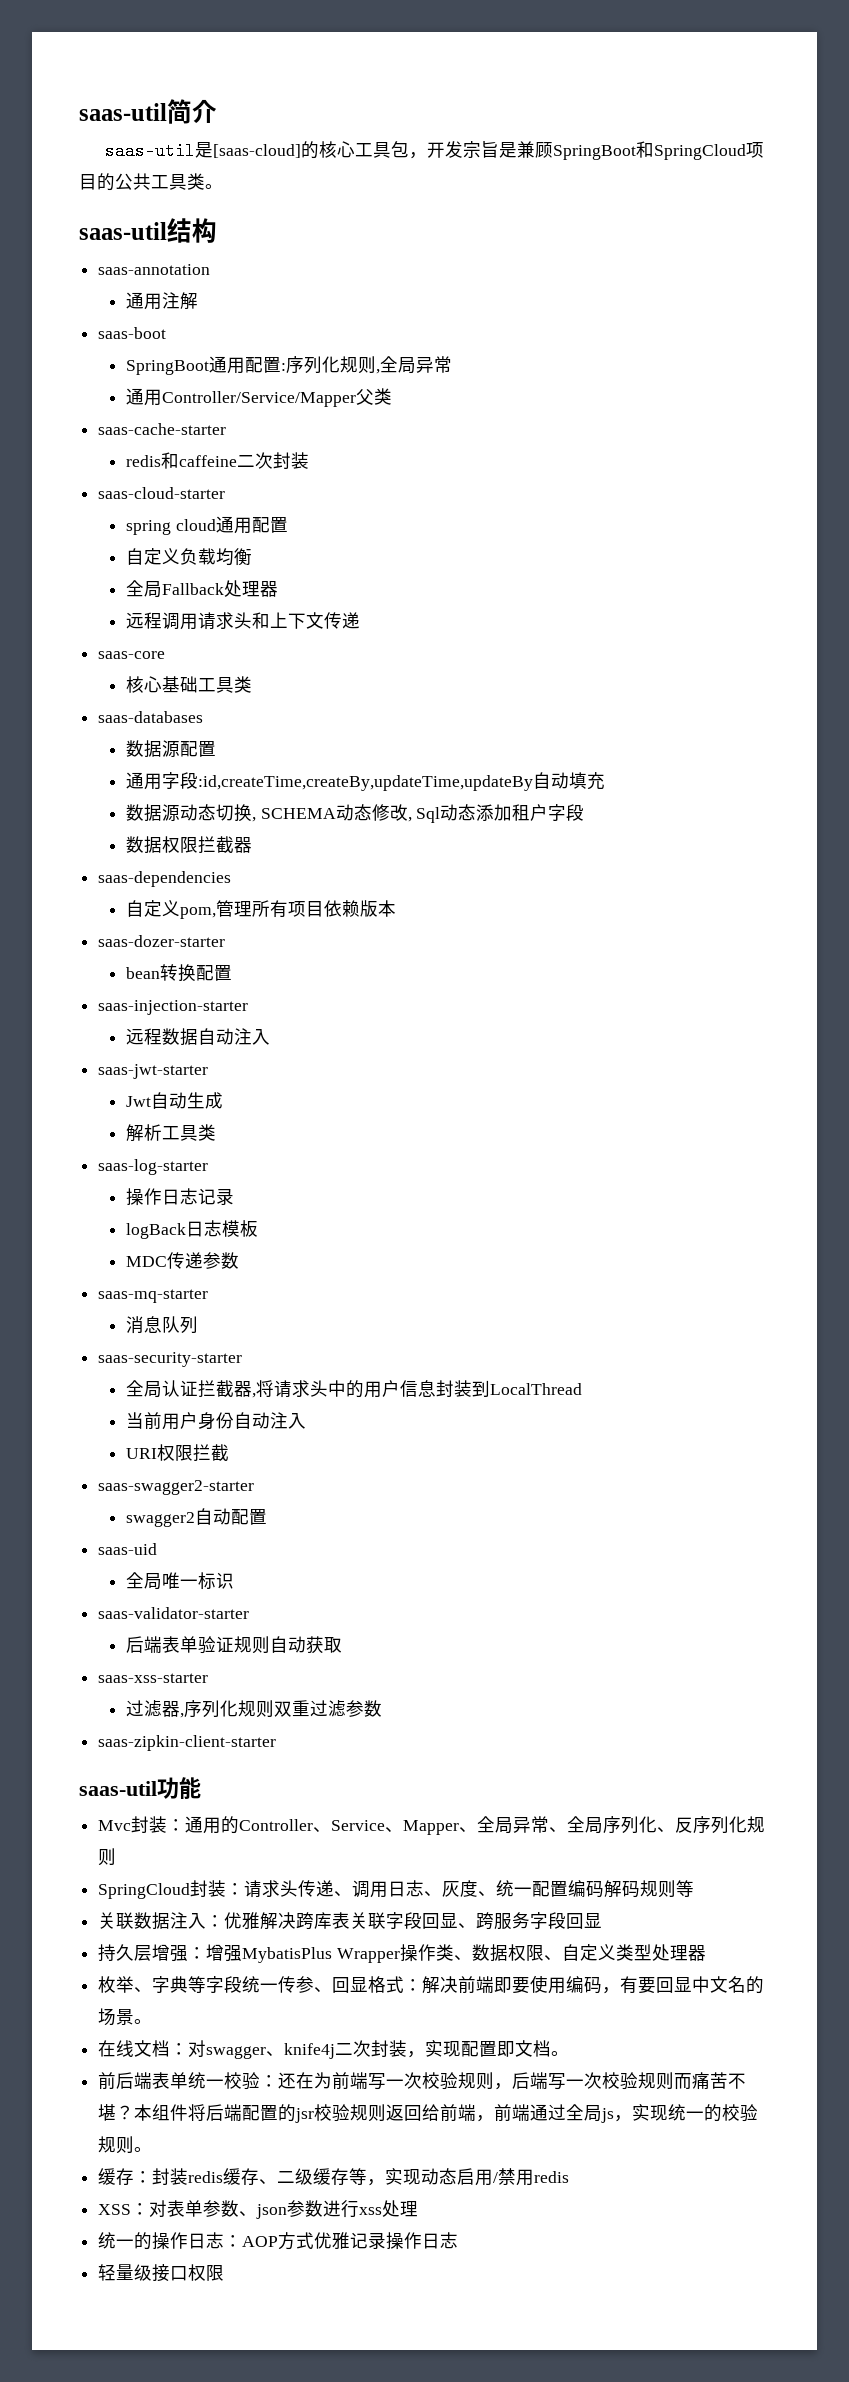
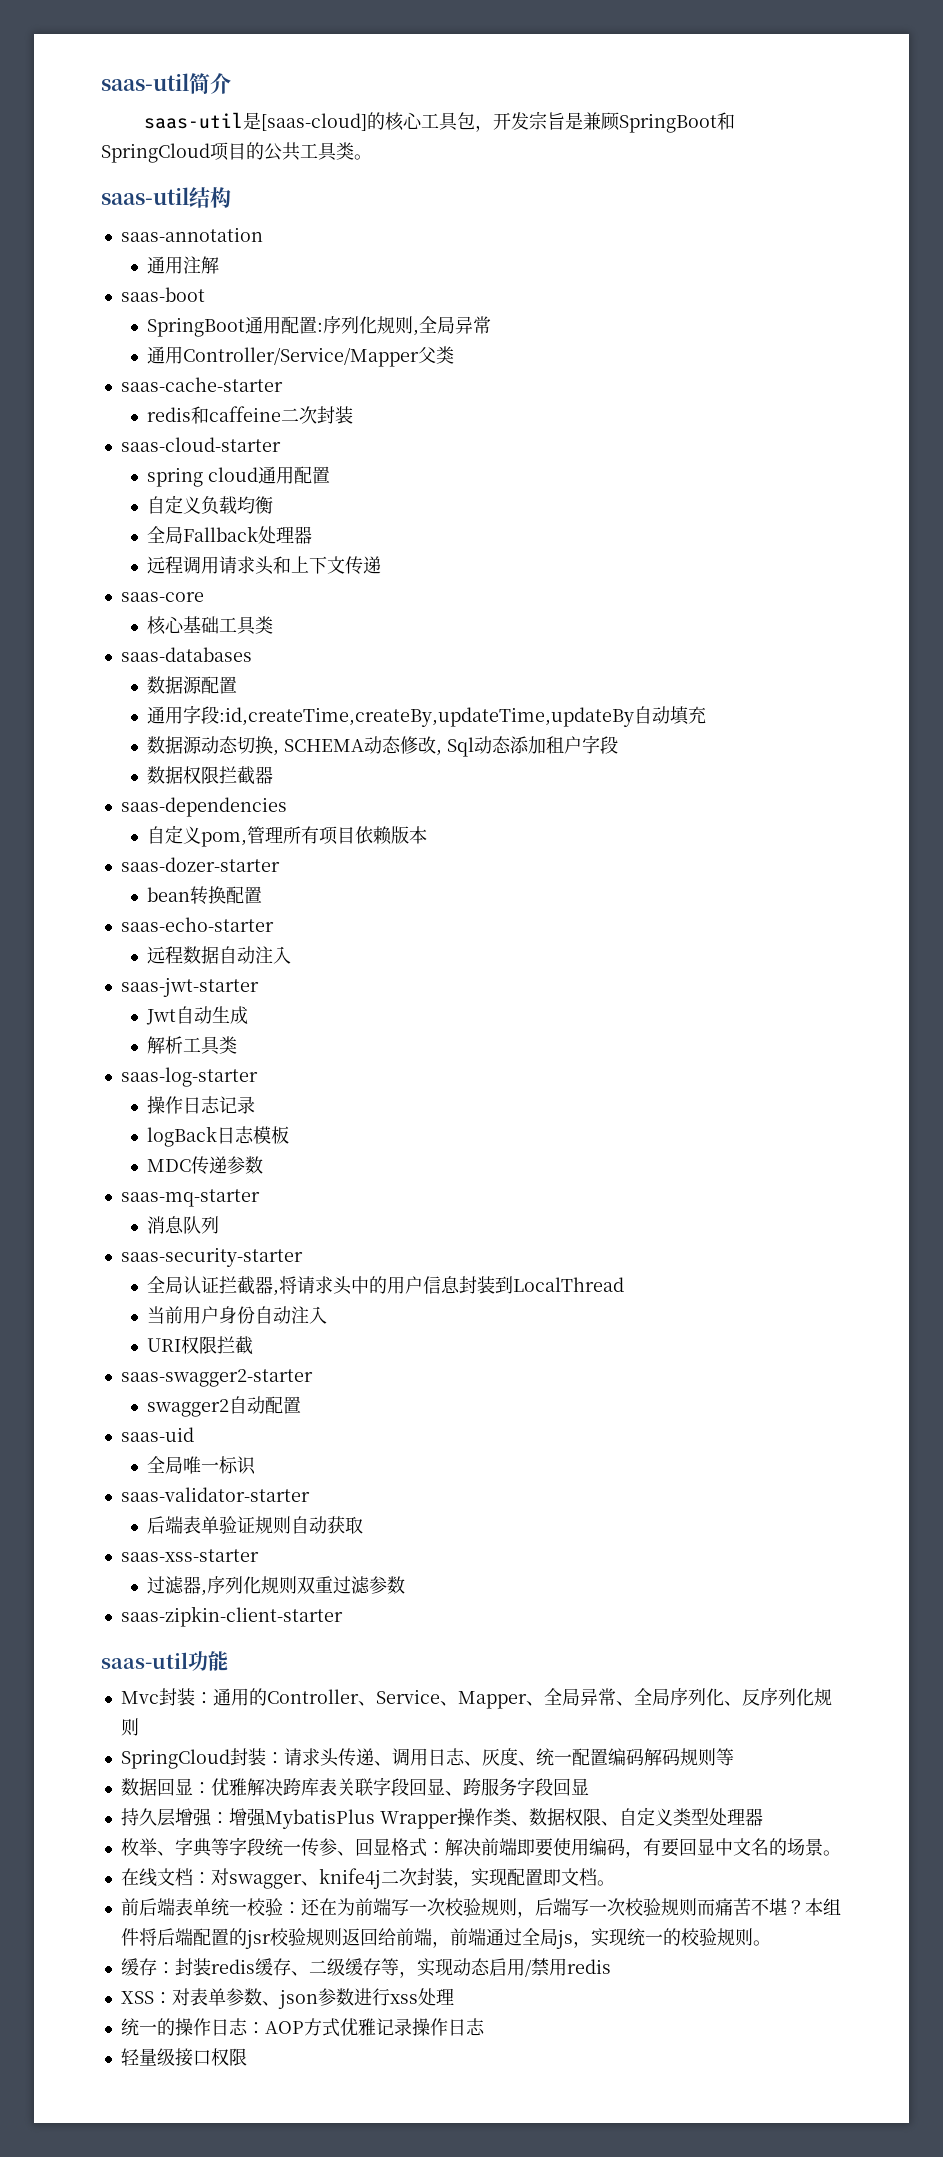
- saas-injection-starter
+ saas-echo-starter
- 关联数据注入：优雅解决跨库表关联字段回显、跨服务字段回显
+ 数据回显：优雅解决跨库表关联字段回显、跨服务字段回显

